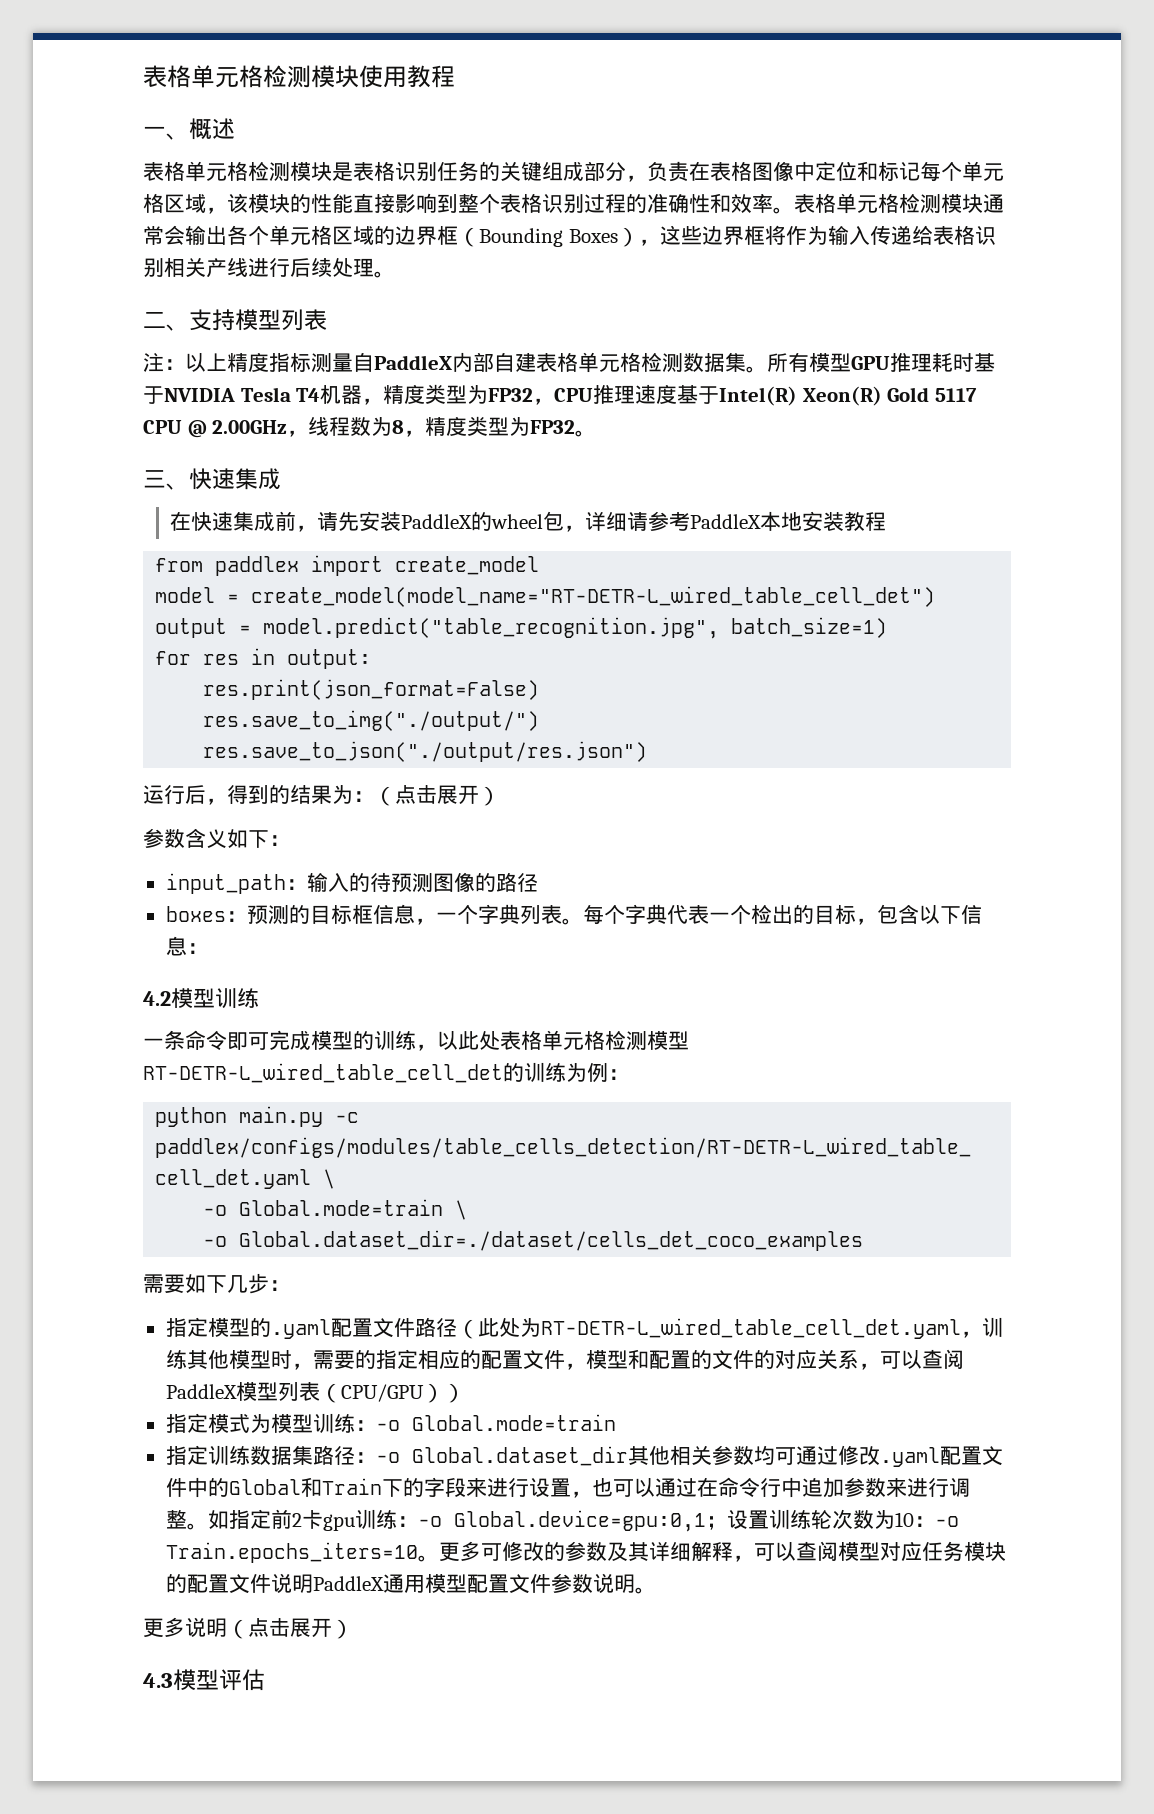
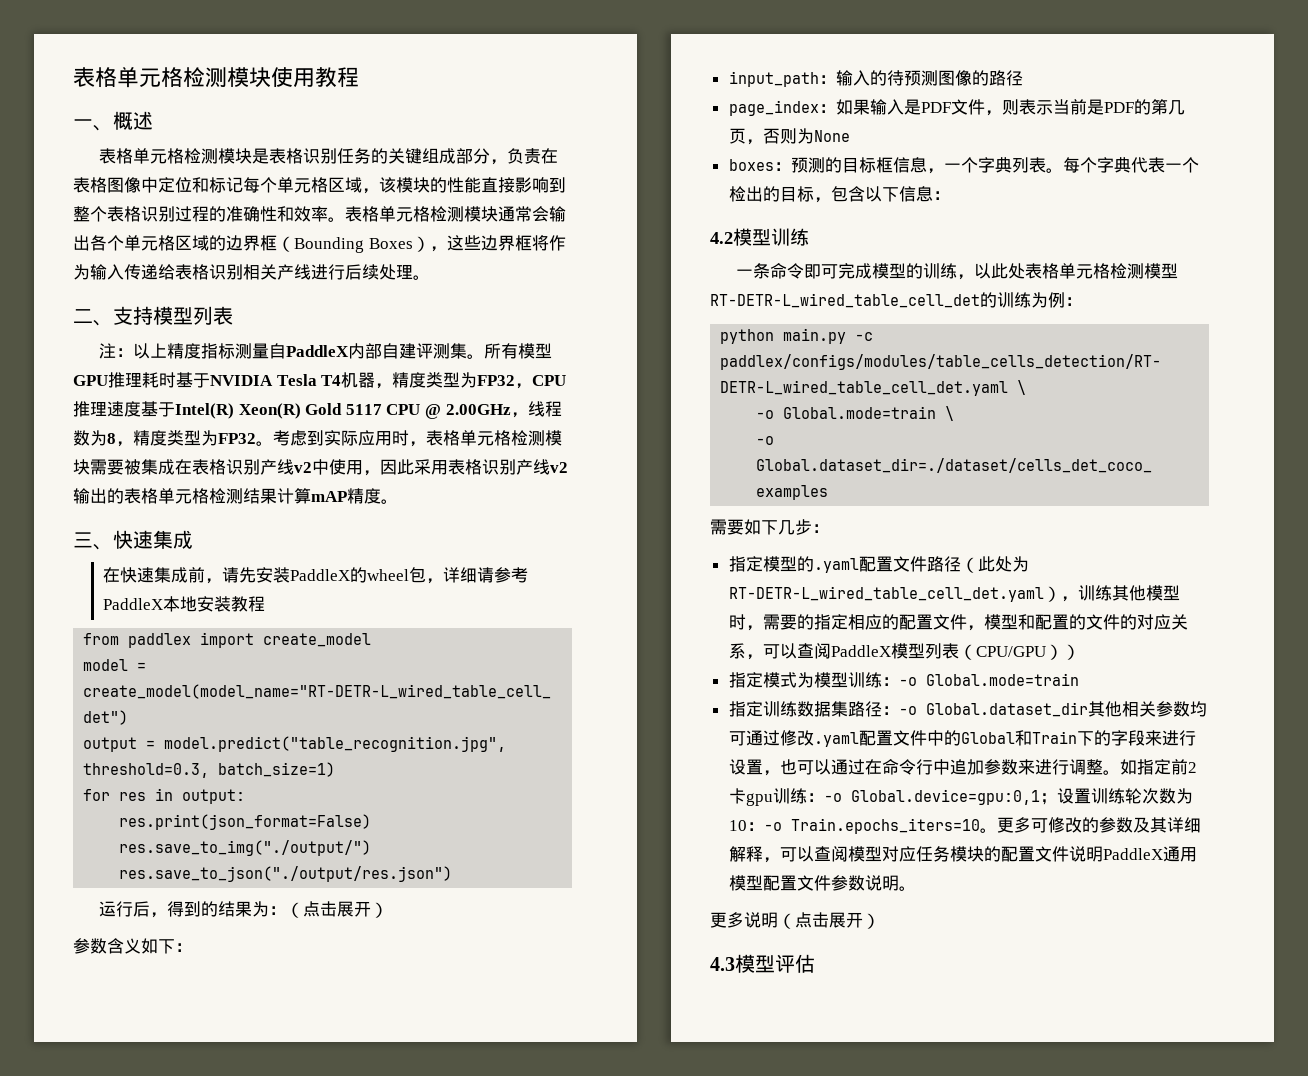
- 注：以上精度指标测量自PaddleX内部自建表格单元格检测数据集。
+ 注：以上精度指标测量自PaddleX内部自建评测集。
+ 考虑到实际应用时，表格单元格检测模块需要被集成在表格识别产线v2中使用，因此采用表格识别产线v2输出的表格单元格检测结果计算mAP精度。
- output = model.predict("table_recognition.jpg", batch_size=1)
+ output = model.predict("table_recognition.jpg", threshold=0.3, batch_size=1)
+ page_index：如果输入是PDF文件，则表示当前是PDF的第几页，否则为None
- 指定模型的.yaml配置文件路径（此处为RT-DETR-L_wired_table_cell_det.yaml，训练其他模型时，需要的指定相应的配置文件，模型和配置的文件的对应关系，可以查阅PaddleX模型列表（CPU/GPU））
+ 指定模型的.yaml配置文件路径（此处为RT-DETR-L_wired_table_cell_det.yaml），训练其他模型时，需要的指定相应的配置文件，模型和配置的文件的对应关系，可以查阅PaddleX模型列表（CPU/GPU））

